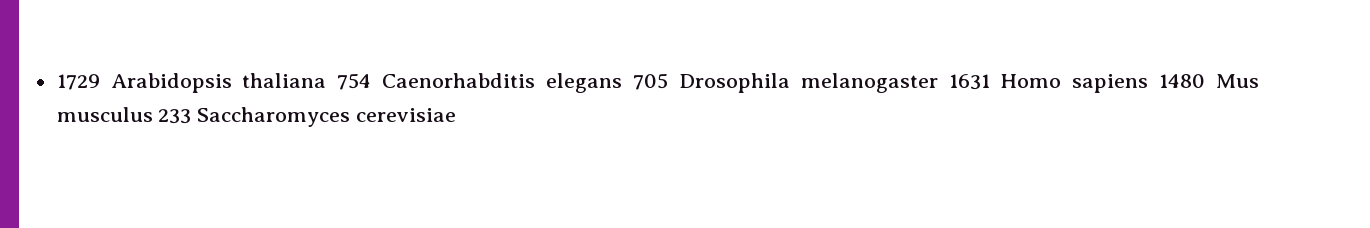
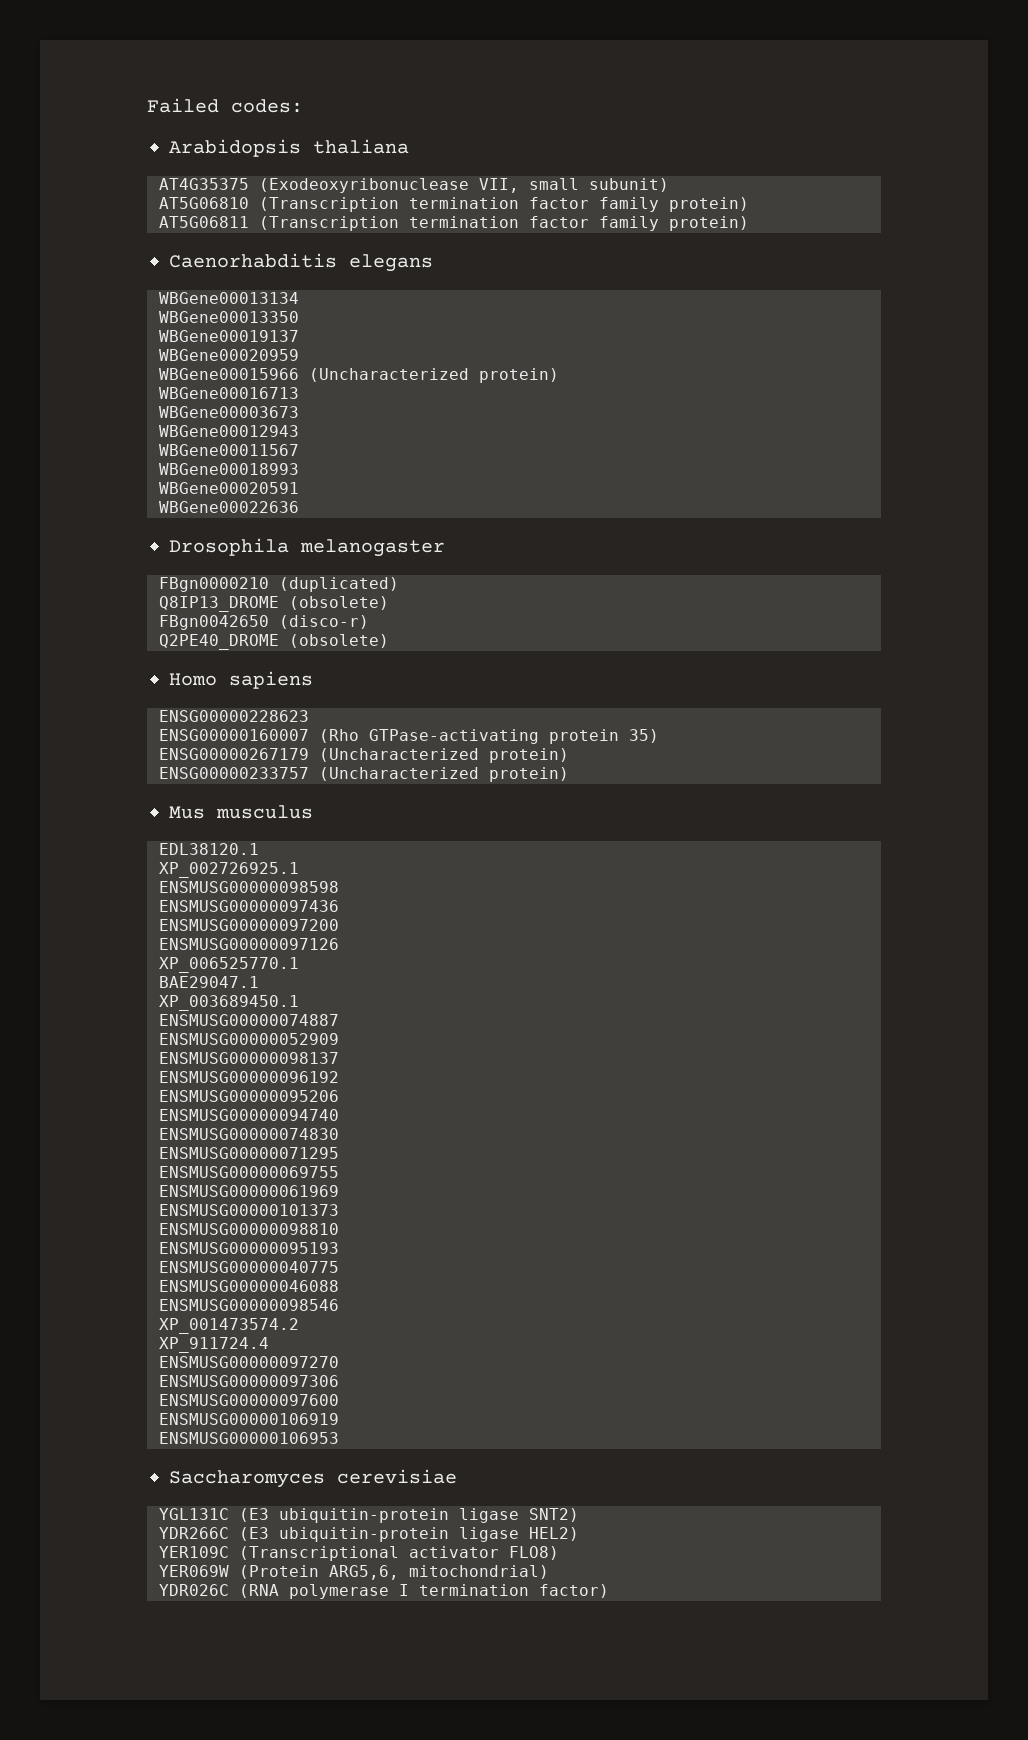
- 1729 Arabidopsis thaliana 754 Caenorhabditis elegans 705 Drosophila melanogaster 1631 Homo sapiens 1480 Mus musculus 233 Saccharomyces cerevisiae
+ Failed codes:
+ Arabidopsis thaliana
+ AT4G35375 (Exodeoxyribonuclease VII, small subunit)
+ AT5G06810 (Transcription termination factor family protein)
+ AT5G06811 (Transcription termination factor family protein)
+ Caenorhabditis elegans
+ WBGene00013134
+ WBGene00013350
+ WBGene00019137
+ WBGene00020959
+ WBGene00015966 (Uncharacterized protein)
+ WBGene00016713
+ WBGene00003673
+ WBGene00012943
+ WBGene00011567
+ WBGene00018993
+ WBGene00020591
+ WBGene00022636
+ Drosophila melanogaster
+ FBgn0000210 (duplicated)
+ Q8IP13_DROME (obsolete)
+ FBgn0042650 (disco-r)
+ Q2PE40_DROME (obsolete)
+ Homo sapiens
+ ENSG00000228623
+ ENSG00000160007 (Rho GTPase-activating protein 35)
+ ENSG00000267179 (Uncharacterized protein)
+ ENSG00000233757 (Uncharacterized protein)
+ Mus musculus
+ EDL38120.1
+ XP_002726925.1
+ ENSMUSG00000098598
+ ENSMUSG00000097436
+ ENSMUSG00000097200
+ ENSMUSG00000097126
+ XP_006525770.1
+ BAE29047.1
+ XP_003689450.1
+ ENSMUSG00000074887
+ ENSMUSG00000052909
+ ENSMUSG00000098137
+ ENSMUSG00000096192
+ ENSMUSG00000095206
+ ENSMUSG00000094740
+ ENSMUSG00000074830
+ ENSMUSG00000071295
+ ENSMUSG00000069755
+ ENSMUSG00000061969
+ ENSMUSG00000101373
+ ENSMUSG00000098810
+ ENSMUSG00000095193
+ ENSMUSG00000040775
+ ENSMUSG00000046088
+ ENSMUSG00000098546
+ XP_001473574.2
+ XP_911724.4
+ ENSMUSG00000097270
+ ENSMUSG00000097306
+ ENSMUSG00000097600
+ ENSMUSG00000106919
+ ENSMUSG00000106953
+ Saccharomyces cerevisiae
+ YGL131C (E3 ubiquitin-protein ligase SNT2)
+ YDR266C (E3 ubiquitin-protein ligase HEL2)
+ YER109C (Transcriptional activator FLO8)
+ YER069W (Protein ARG5,6, mitochondrial)
+ YDR026C (RNA polymerase I termination factor)

